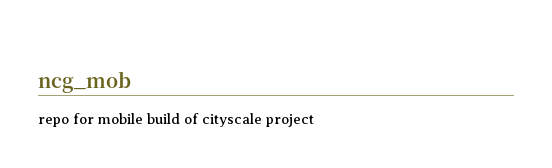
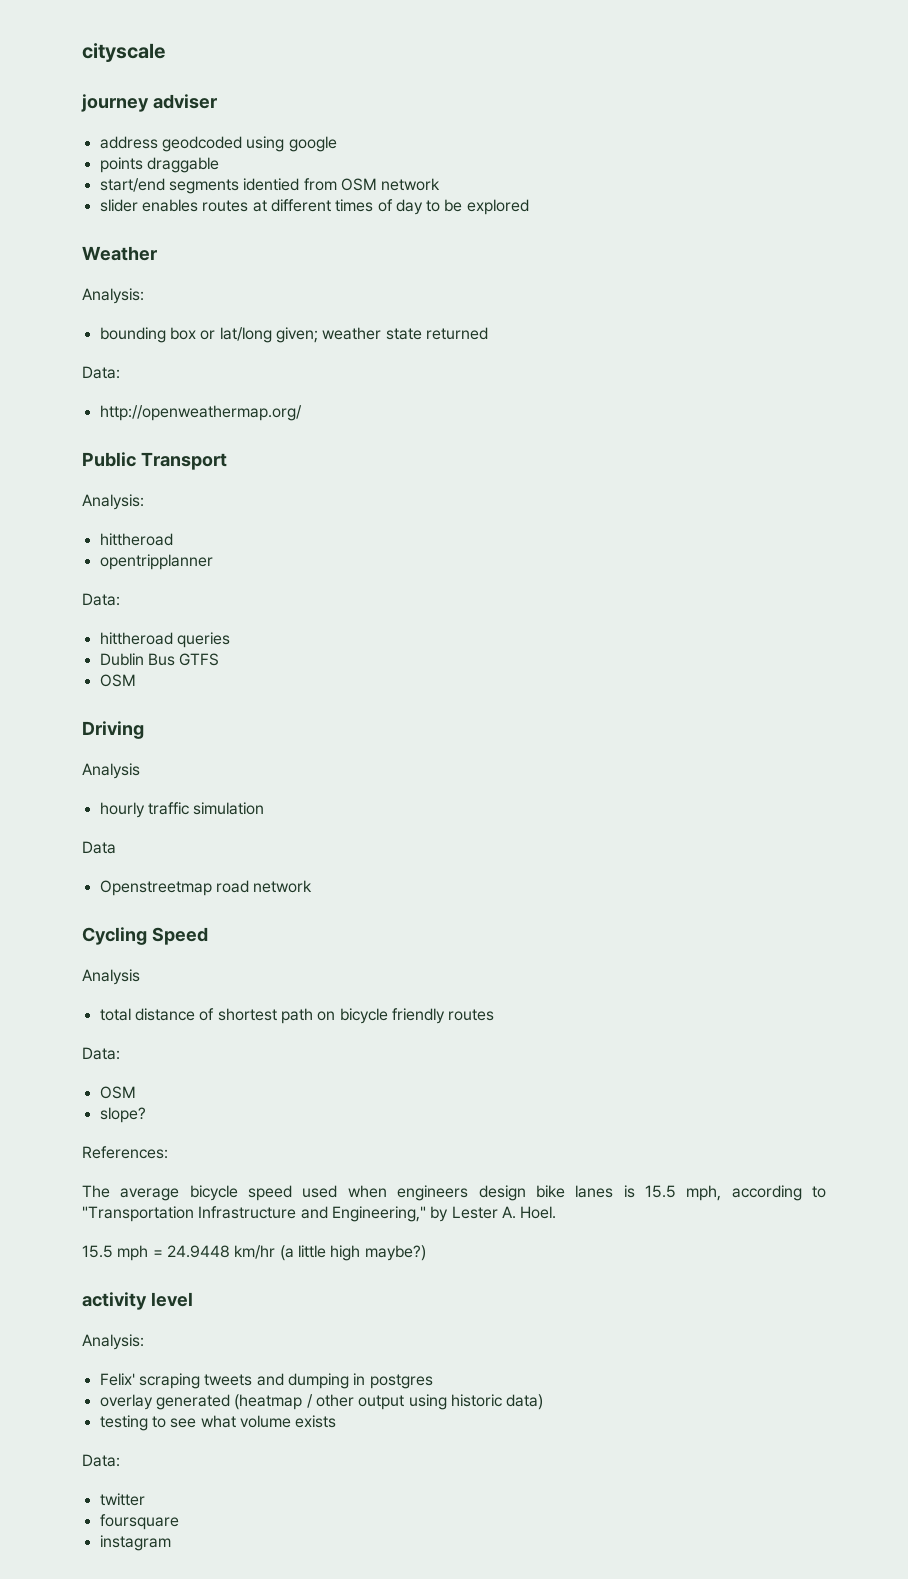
- ncg_mob
- repo for mobile build of cityscale project
+ cityscale
+ journey adviser
+ address geodcoded using google
+ points draggable
+ start/end segments identied from OSM network
+ slider enables routes at different times of day to be explored
+ Weather
+ Analysis:
+ bounding box or lat/long given; weather state returned
+ Data:
+ http://openweathermap.org/
+ Public Transport
+ Analysis:
+ hittheroad
+ opentripplanner
+ Data:
+ hittheroad queries
+ Dublin Bus GTFS
+ OSM
+ Driving
+ Analysis
+ hourly traffic simulation
+ Data
+ Openstreetmap road network
+ Cycling Speed
+ Analysis
+ total distance of shortest path on bicycle friendly routes
+ Data:
+ OSM
+ slope?
+ References:
+ The average bicycle speed used when engineers design bike lanes is 15.5 mph, according to "Transportation Infrastructure and Engineering," by Lester A. Hoel.
+ 15.5 mph = 24.9448 km/hr (a little high maybe?)
+ activity level
+ Analysis:
+ Felix' scraping tweets and dumping in postgres
+ overlay generated (heatmap / other output using historic data)
+ testing to see what volume exists
+ Data:
+ twitter
+ foursquare
+ instagram

